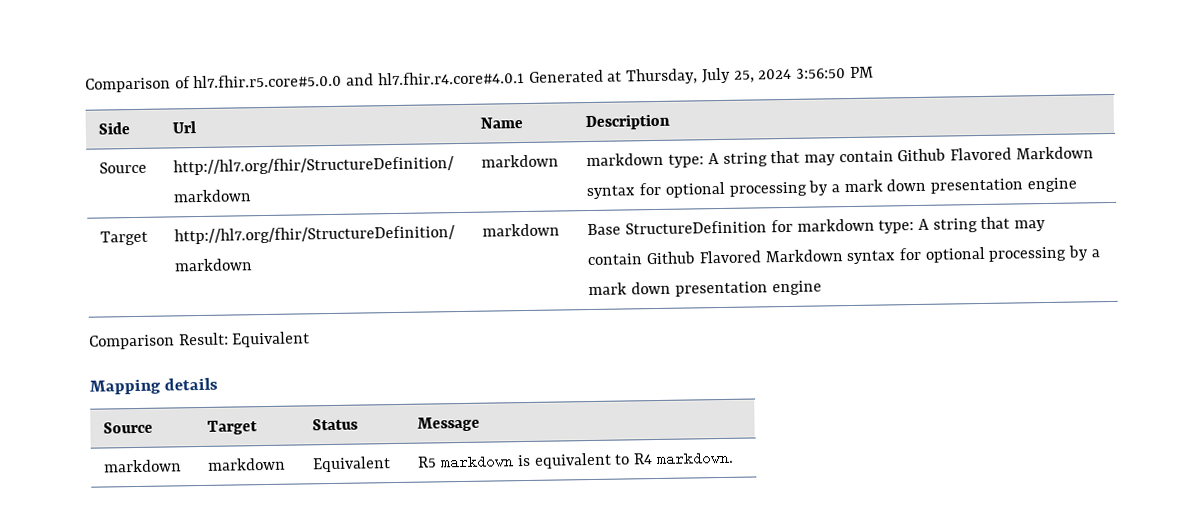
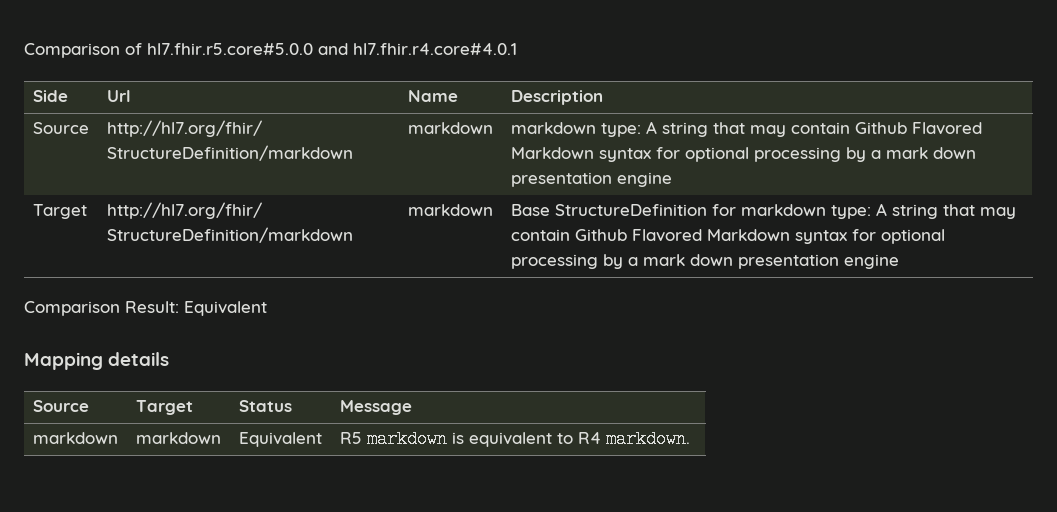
- Comparison of hl7.fhir.r5.core#5.0.0 and hl7.fhir.r4.core#4.0.1 Generated at Thursday, July 25, 2024 3:56:50 PM
+ Comparison of hl7.fhir.r5.core#5.0.0 and hl7.fhir.r4.core#4.0.1

